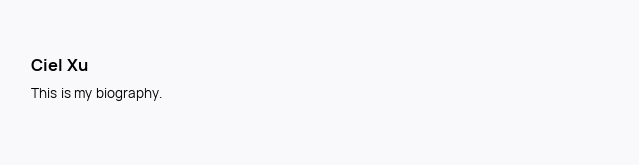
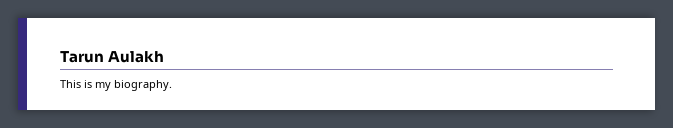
- Ciel Xu
+ Tarun Aulakh

